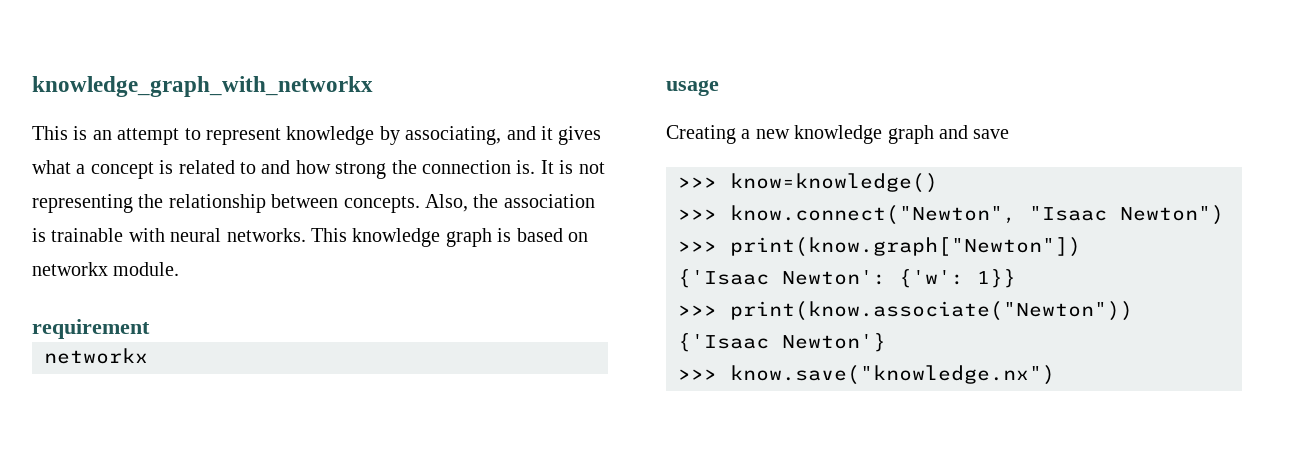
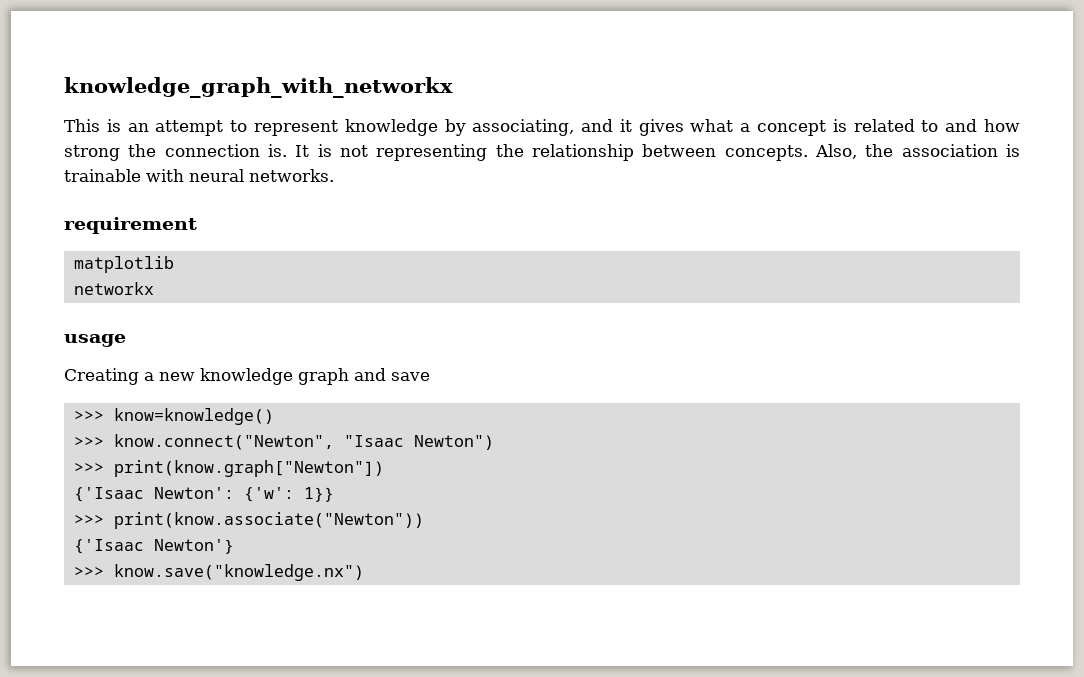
- This knowledge graph is based on networkx module.
+ matplotlib

